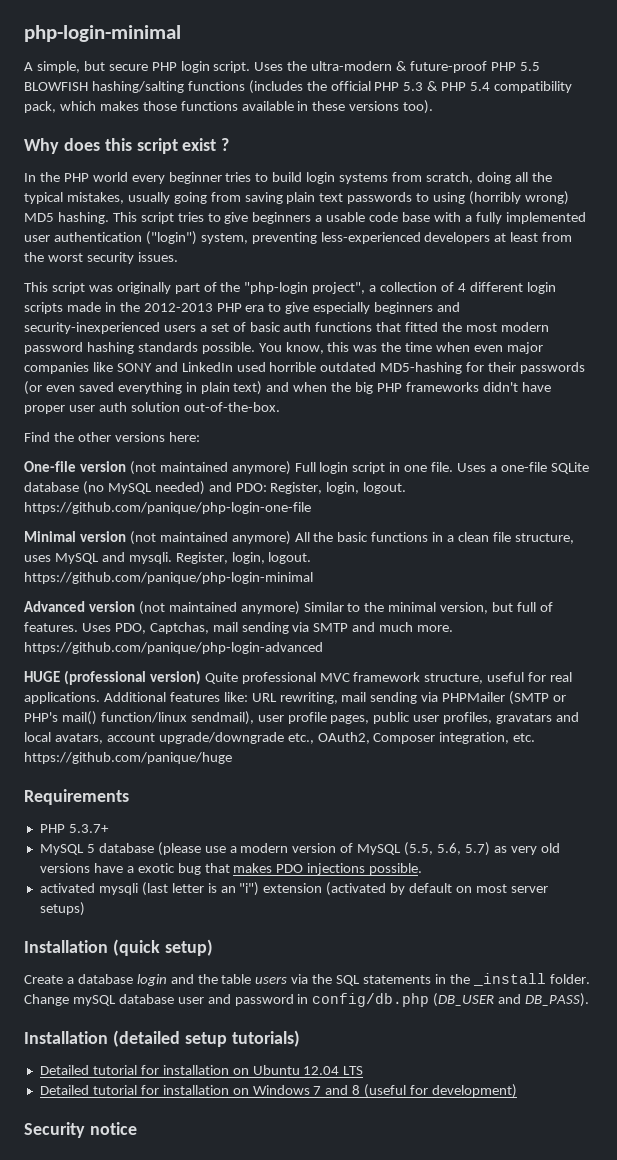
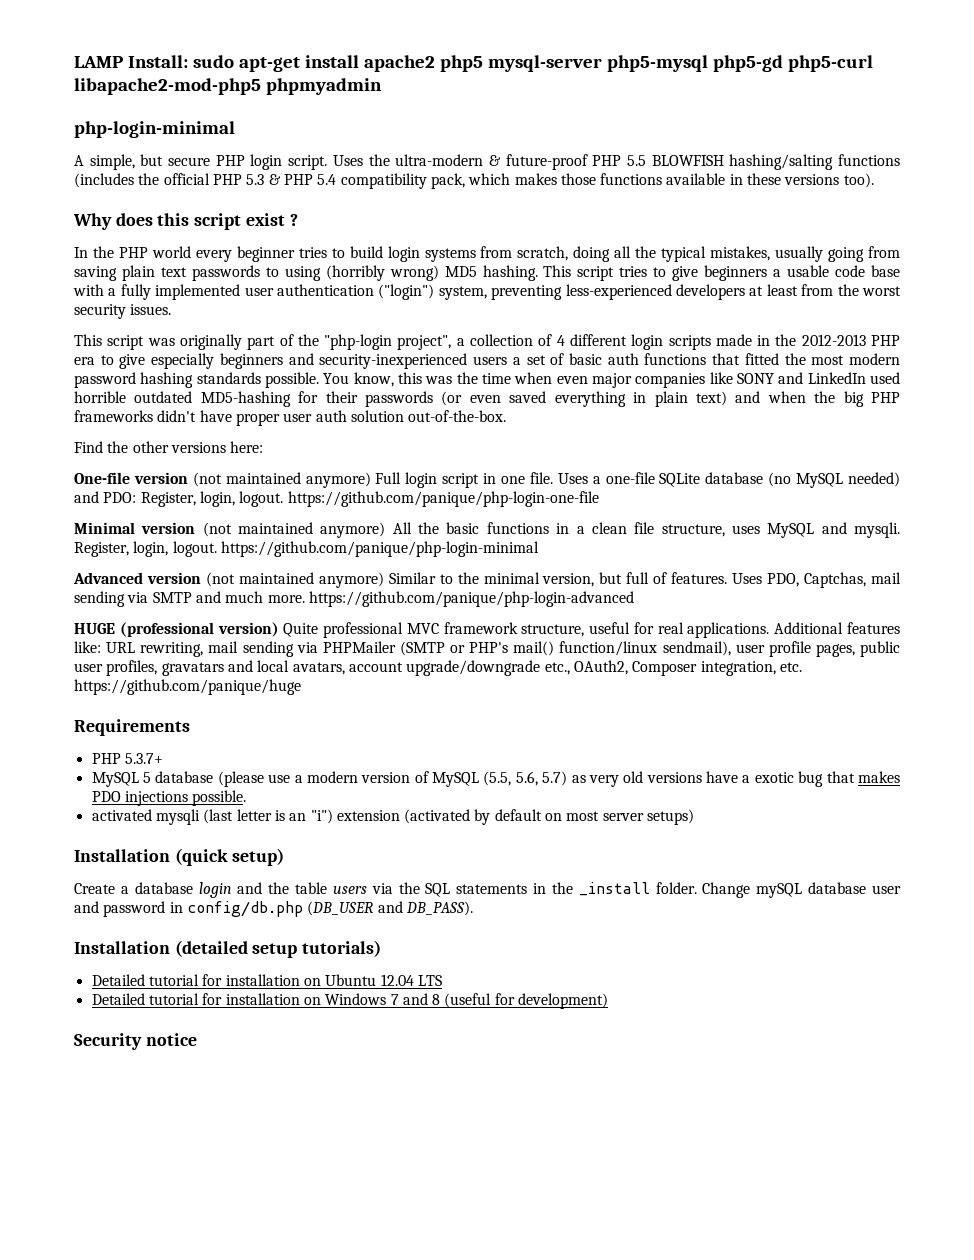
+ LAMP Install: sudo apt-get install apache2 php5 mysql-server php5-mysql php5-gd php5-curl libapache2-mod-php5 phpmyadmin

